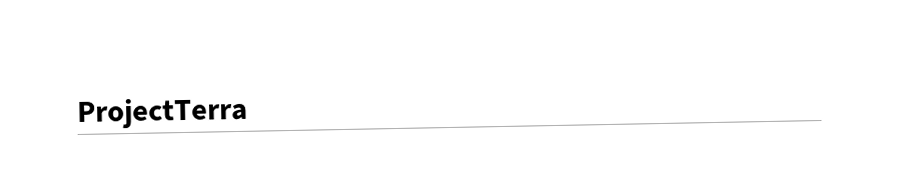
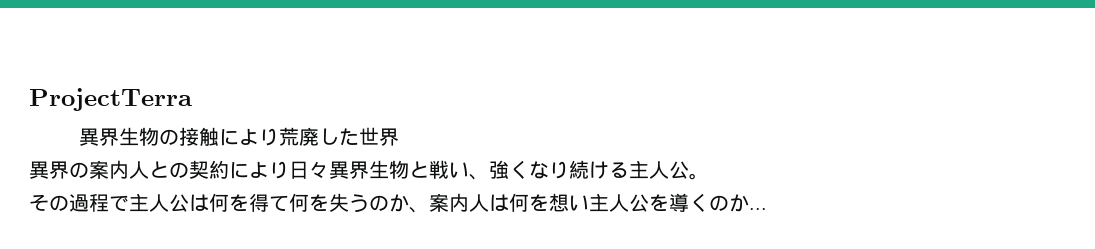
+ 異界生物の接触により荒廃した世界
+ 異界の案内人との契約により日々異界生物と戦い、強くなり続ける主人公。
+ その過程で主人公は何を得て何を失うのか、案内人は何を想い主人公を導くのか...

